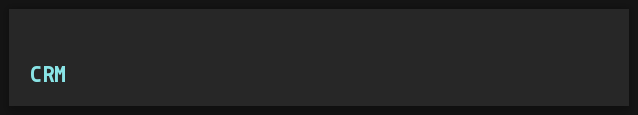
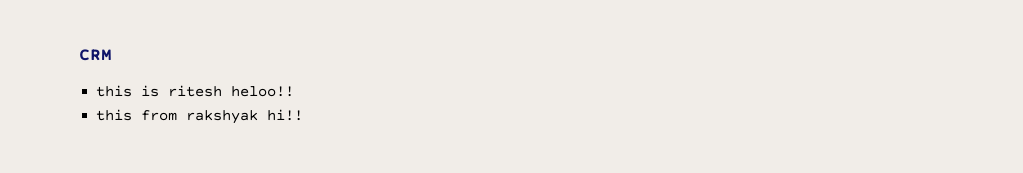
+ this is ritesh heloo!!
+ this from rakshyak hi!!

